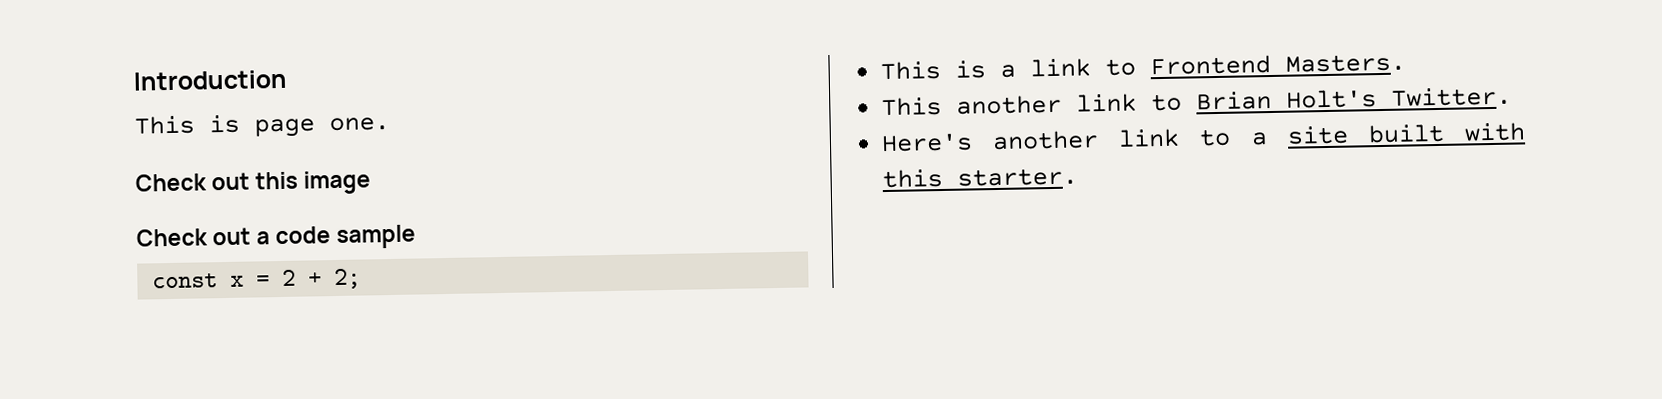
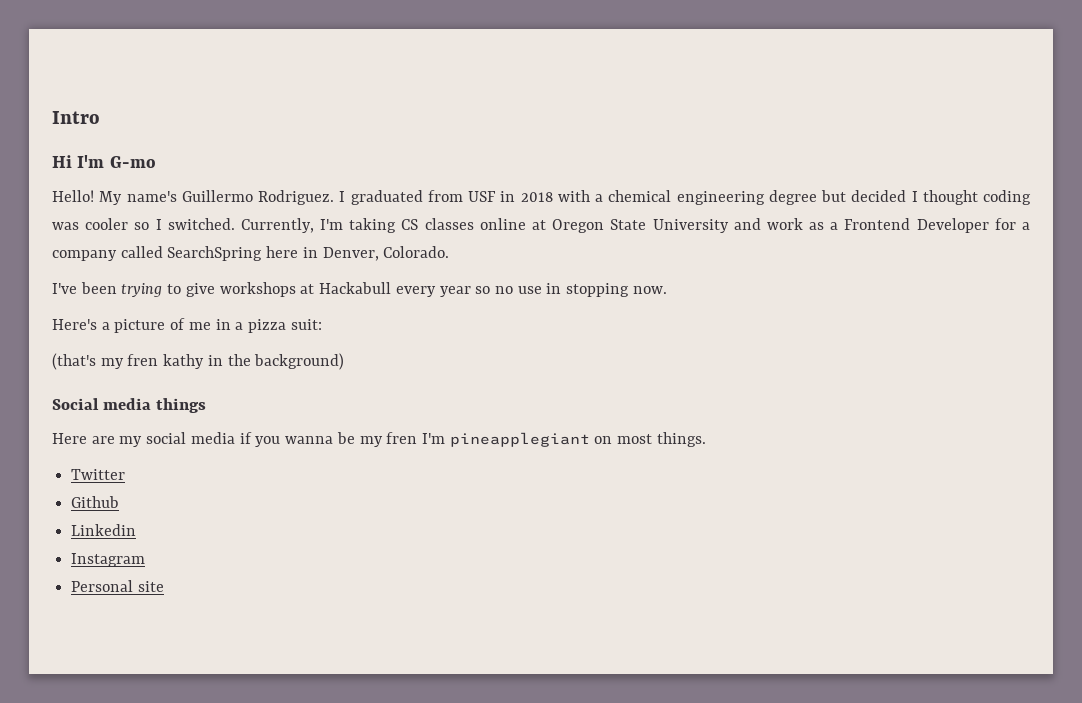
- Introduction
- This is page one.
- Check out this image
- Check out a code sample
- const x = 2 + 2;
- This is a link to Frontend Masters.
- This another link to Brian Holt's Twitter.
- Here's another link to a site built with this starter.
+ Intro
+ Hi I'm G-mo
+ Hello! My name's Guillermo Rodriguez. I graduated from USF in 2018 with a chemical engineering degree but decided I thought coding was cooler so I switched. Currently, I'm taking CS classes online at Oregon State University and work as a Frontend Developer for a company called SearchSpring here in Denver, Colorado.
+ I've been trying to give workshops at Hackabull every year so no use in stopping now.
+ Here's a picture of me in a pizza suit:
+ (that's my fren kathy in the background)
+ Social media things
+ Here are my social media if you wanna be my fren I'm pineapplegiant on most things.
+ Twitter
+ Github
+ Linkedin
+ Instagram
+ Personal site

